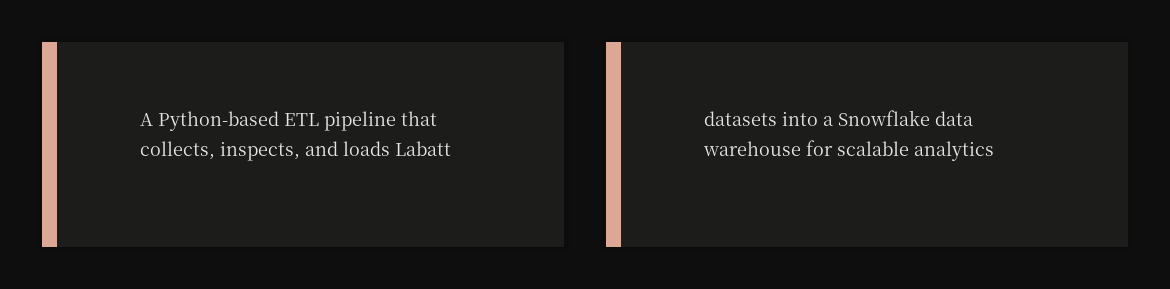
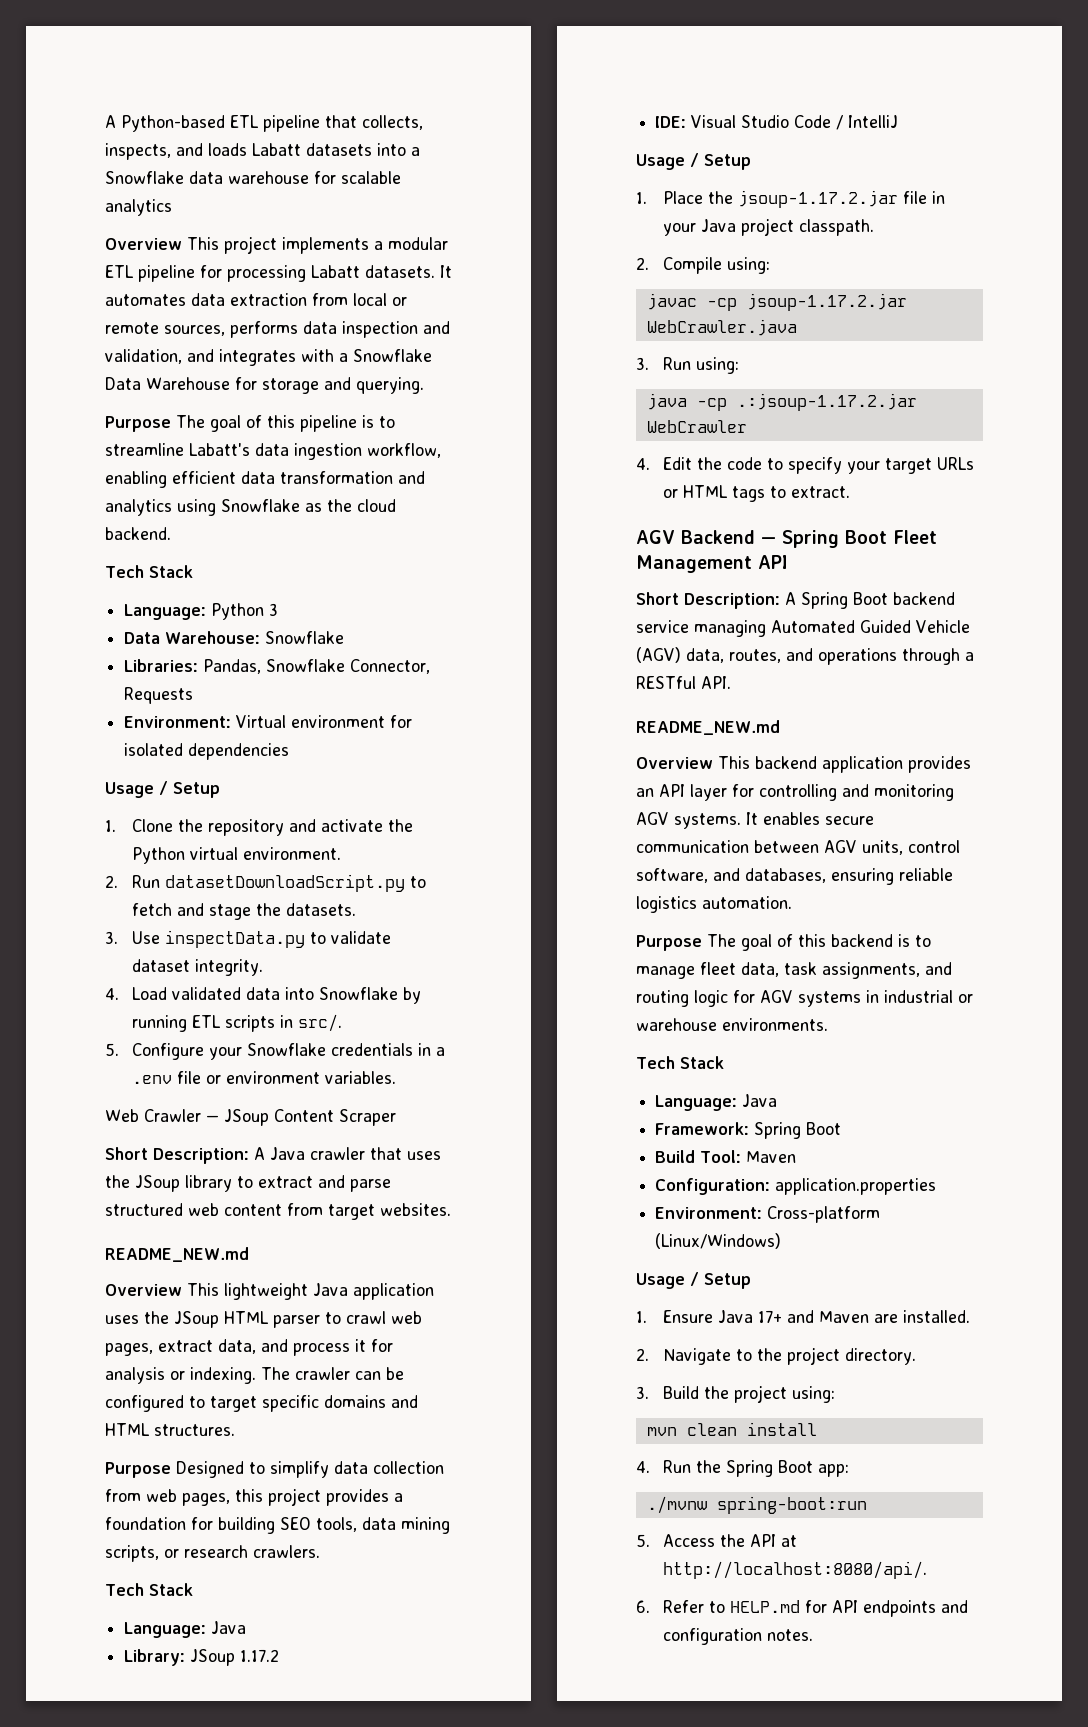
+ Overview This project implements a modular ETL pipeline for processing Labatt datasets. It automates data extraction from local or remote sources, performs data inspection and validation, and integrates with a Snowflake Data Warehouse for storage and querying.
+ Purpose The goal of this pipeline is to streamline Labatt's data ingestion workflow, enabling efficient data transformation and analytics using Snowflake as the cloud backend.
+ Tech Stack
+ Language: Python 3
+ Data Warehouse: Snowflake
+ Libraries: Pandas, Snowflake Connector, Requests
+ Environment: Virtual environment for isolated dependencies
+ Usage / Setup
+ 1. Clone the repository and activate the Python virtual environment.
+ 2. Run datasetDownloadScript.py to fetch and stage the datasets.
+ 3. Use inspectData.py to validate dataset integrity.
+ 4. Load validated data into Snowflake by running ETL scripts in src/.
+ 5. Configure your Snowflake credentials in a .env file or environment variables.
+ Web Crawler — JSoup Content Scraper
+ Short Description: A Java crawler that uses the JSoup library to extract and parse structured web content from target websites.
+ README_NEW.md
+ Overview This lightweight Java application uses the JSoup HTML parser to crawl web pages, extract data, and process it for analysis or indexing. The crawler can be configured to target specific domains and HTML structures.
+ Purpose Designed to simplify data collection from web pages, this project provides a foundation for building SEO tools, data mining scripts, or research crawlers.
+ Tech Stack
+ Language: Java
+ Library: JSoup 1.17.2
+ IDE: Visual Studio Code / IntelliJ
+ Usage / Setup
+ 1. Place the jsoup-1.17.2.jar file in your Java project classpath.
+ 2. Compile using:
+ javac -cp jsoup-1.17.2.jar WebCrawler.java
+ 3. Run using:
+ java -cp .:jsoup-1.17.2.jar WebCrawler
+ 4. Edit the code to specify your target URLs or HTML tags to extract.
+ AGV Backend — Spring Boot Fleet Management API
+ Short Description: A Spring Boot backend service managing Automated Guided Vehicle (AGV) data, routes, and operations through a RESTful API.
+ README_NEW.md
+ Overview This backend application provides an API layer for controlling and monitoring AGV systems. It enables secure communication between AGV units, control software, and databases, ensuring reliable logistics automation.
+ Purpose The goal of this backend is to manage fleet data, task assignments, and routing logic for AGV systems in industrial or warehouse environments.
+ Tech Stack
+ Language: Java
+ Framework: Spring Boot
+ Build Tool: Maven
+ Configuration: application.properties
+ Environment: Cross-platform (Linux/Windows)
+ Usage / Setup
+ 1. Ensure Java 17+ and Maven are installed.
+ 2. Navigate to the project directory.
+ 3. Build the project using:
+ mvn clean install
+ 4. Run the Spring Boot app:
+ ./mvnw spring-boot:run
+ 5. Access the API at http://localhost:8080/api/.
+ 6. Refer to HELP.md for API endpoints and configuration notes.

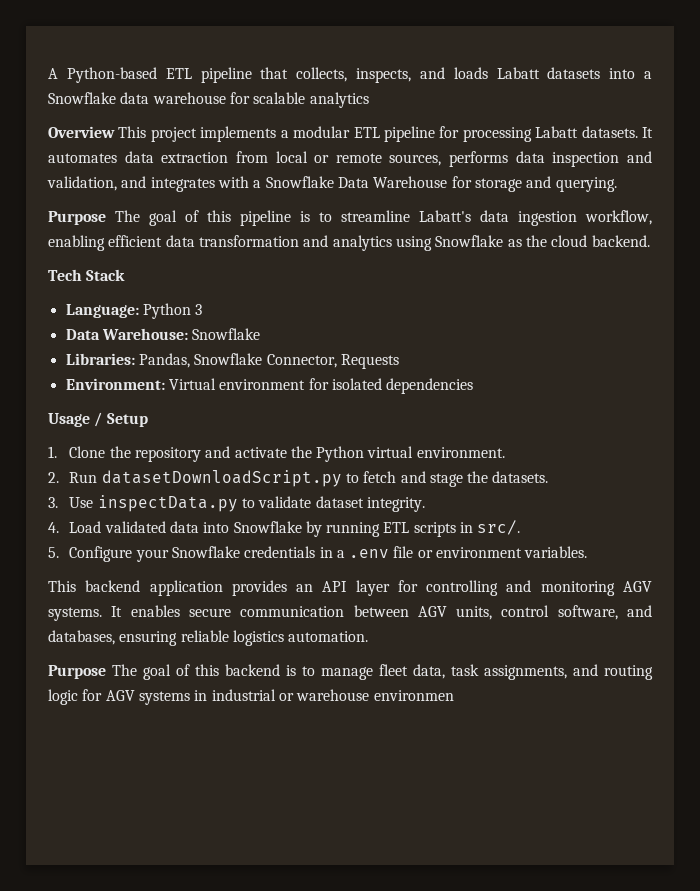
- Web Crawler — JSoup Content Scraper
- Short Description: A Java crawler that uses the JSoup library to extract and parse structured web content from target websites.
- README_NEW.md
- Overview This lightweight Java application uses the JSoup HTML parser to crawl web pages, extract data, and process it for analysis or indexing. The crawler can be configured to target specific domains and HTML structures.
- Purpose Designed to simplify data collection from web pages, this project provides a foundation for building SEO tools, data mining scripts, or research crawlers.
- Tech Stack
- Language: Java
- Library: JSoup 1.17.2
- IDE: Visual Studio Code / IntelliJ
- Usage / Setup
- 1. Place the jsoup-1.17.2.jar file in your Java project classpath.
- 2. Compile using:
- javac -cp jsoup-1.17.2.jar WebCrawler.java
- 3. Run using:
- java -cp .:jsoup-1.17.2.jar WebCrawler
- 4. Edit the code to specify your target URLs or HTML tags to extract.
- AGV Backend — Spring Boot Fleet Management API
- Short Description: A Spring Boot backend service managing Automated Guided Vehicle (AGV) data, routes, and operations through a RESTful API.
- README_NEW.md
- Overview This backend application provides an API layer for controlling and monitoring AGV systems.
+ This backend application provides an API layer for controlling and monitoring AGV systems.
- Purpose The goal of this backend is to manage fleet data, task assignments, and routing logic for AGV systems in industrial or warehouse environments.
- Tech Stack
- Language: Java
- Framework: Spring Boot
- Build Tool: Maven
- Configuration: application.properties
- Environment: Cross-platform (Linux/Windows)
- Usage / Setup
- 1. Ensure Java 17+ and Maven are installed.
- 2. Navigate to the project directory.
- 3. Build the project using:
- mvn clean install
- 4. Run the Spring Boot app:
- ./mvnw spring-boot:run
- 5. Access the API at http://localhost:8080/api/.
- 6. Refer to HELP.md for API endpoints and configuration notes.
+ Purpose The goal of this backend is to manage fleet data, task assignments, and routing logic for AGV systems in industrial or warehouse environmen

